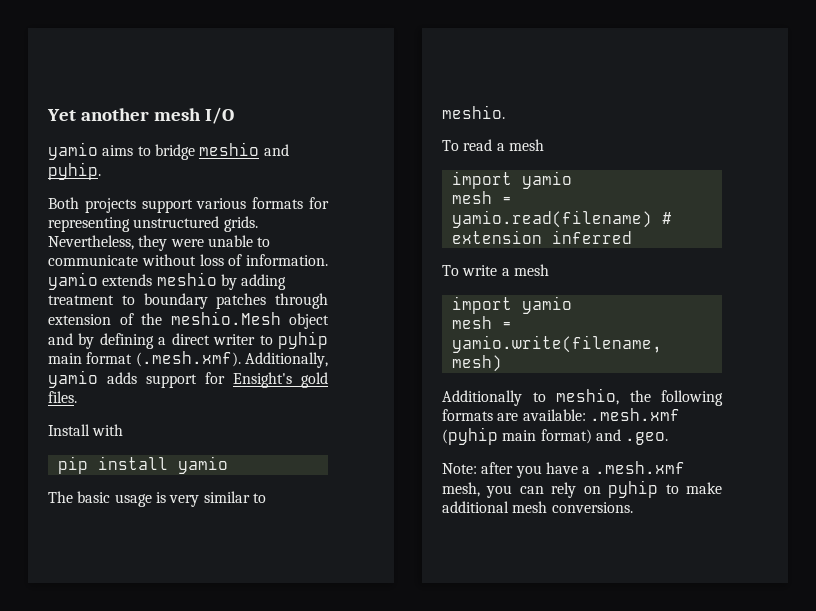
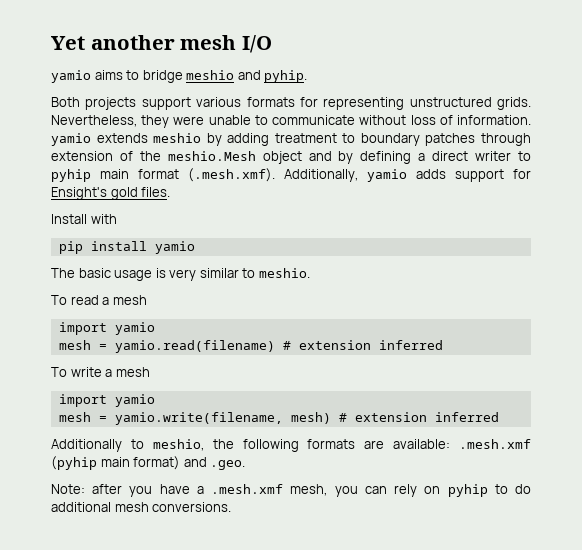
- mesh = yamio.write(filename, mesh)
+ mesh = yamio.write(filename, mesh) # extension inferred
- Note: after you have a .mesh.xmf mesh, you can rely on pyhip to make additional mesh conversions.
+ Note: after you have a .mesh.xmf mesh, you can rely on pyhip to do additional mesh conversions.

